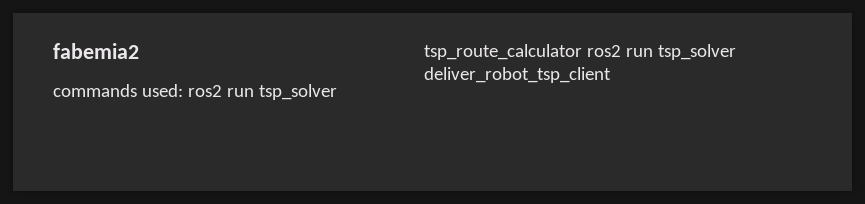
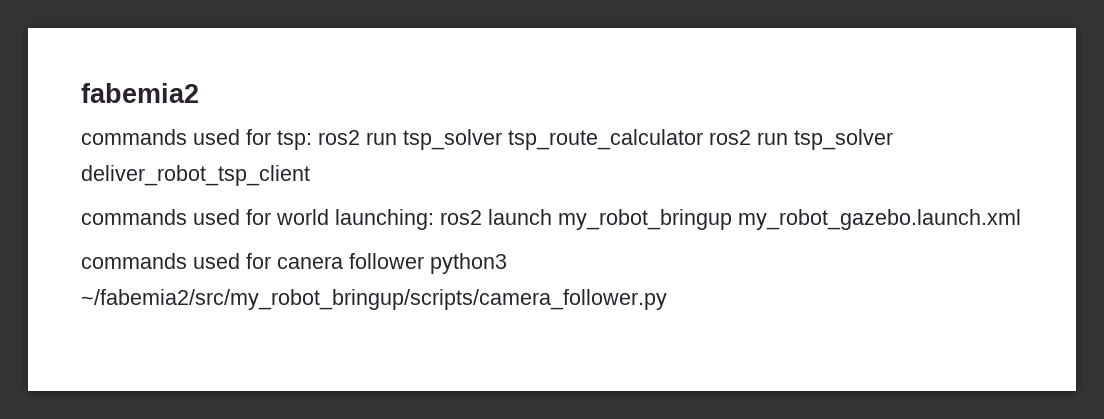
- commands used: ros2 run tsp_solver tsp_route_calculator ros2 run tsp_solver deliver_robot_tsp_client
+ commands used for tsp: ros2 run tsp_solver tsp_route_calculator ros2 run tsp_solver deliver_robot_tsp_client
+ commands used for world launching: ros2 launch my_robot_bringup my_robot_gazebo.launch.xml
+ commands used for canera follower python3 ~/fabemia2/src/my_robot_bringup/scripts/camera_follower.py

